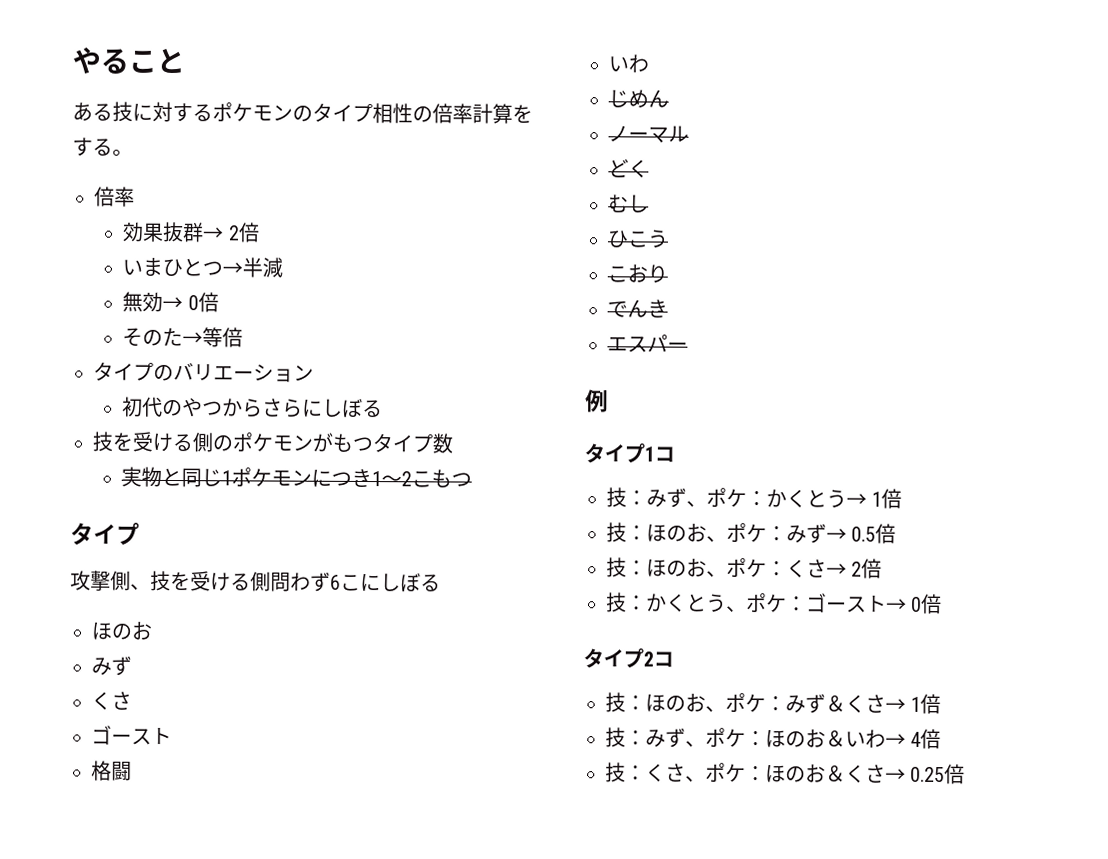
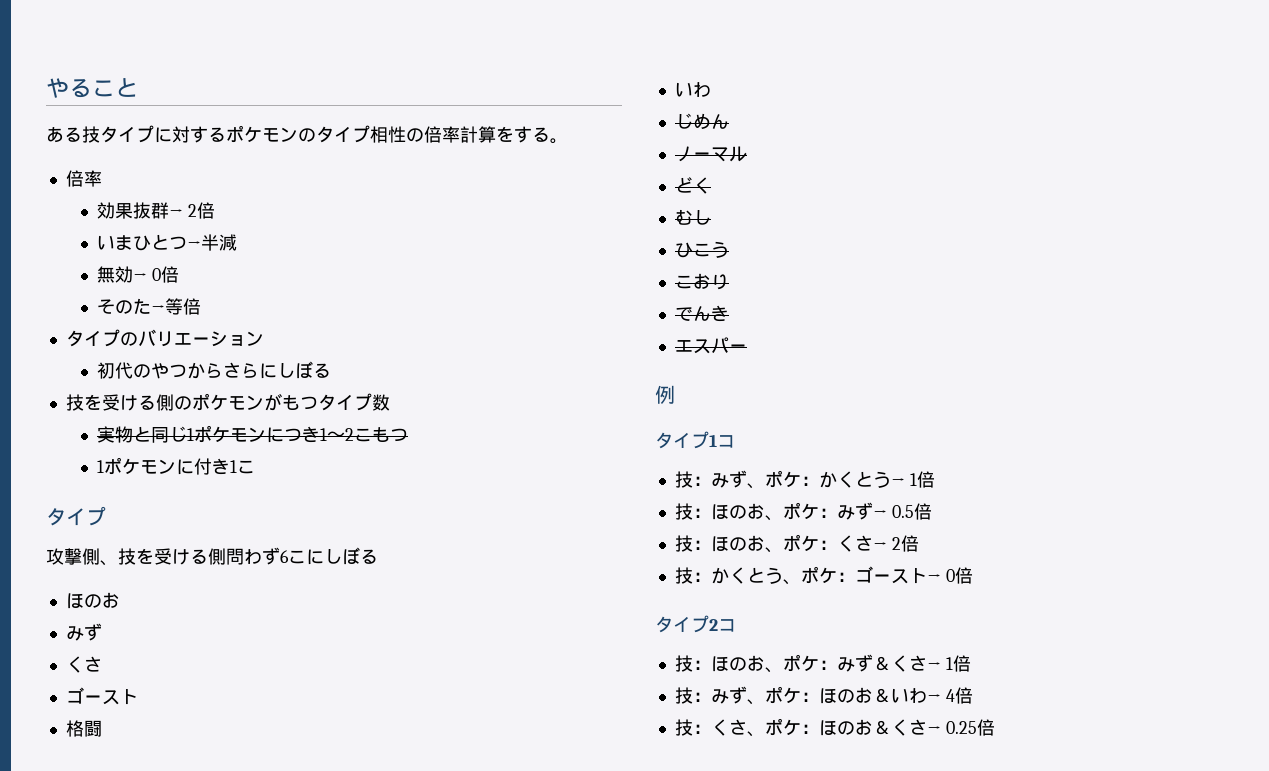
- ある技に対するポケモンのタイプ相性の倍率計算をする。
+ ある技タイプに対するポケモンのタイプ相性の倍率計算をする。
+ 1ポケモンに付き1こ

